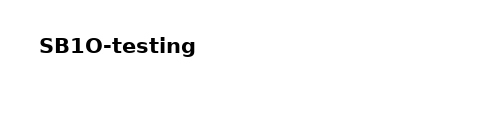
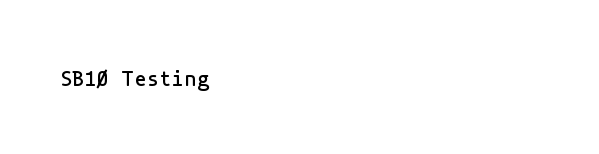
- SB1O-testing
+ SB1Ø Testing

